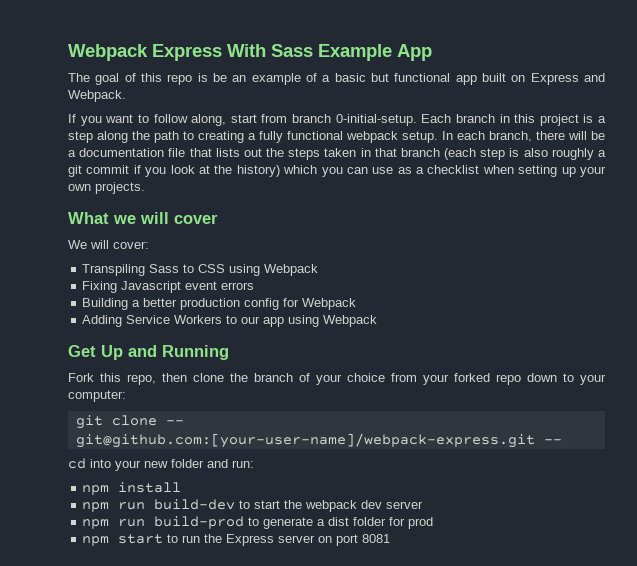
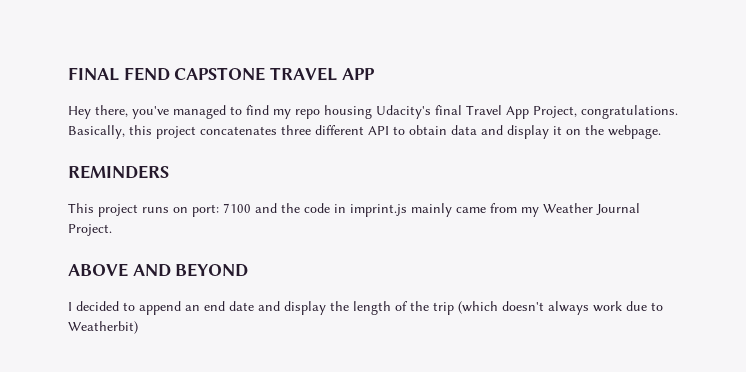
- Webpack Express With Sass Example App
- The goal of this repo is be an example of a basic but functional app built on Express and Webpack.
- If you want to follow along, start from branch 0-initial-setup. Each branch in this project is a step along the path to creating a fully functional webpack setup. In each branch, there will be a documentation file that lists out the steps taken in that branch (each step is also roughly a git commit if you look at the history) which you can use as a checklist when setting up your own projects.
- What we will cover
- We will cover:
- Transpiling Sass to CSS using Webpack
- Fixing Javascript event errors
- Building a better production config for Webpack
- Adding Service Workers to our app using Webpack
- Get Up and Running
- Fork this repo, then clone the branch of your choice from your forked repo down to your computer:
- git clone -- git@github.com:[your-user-name]/webpack-express.git --
- cd into your new folder and run:
- npm install
- npm run build-dev to start the webpack dev server
- npm run build-prod to generate a dist folder for prod
- npm start to run the Express server on port 8081
+ FINAL FEND CAPSTONE TRAVEL APP
+ Hey there, you've managed to find my repo housing Udacity's final Travel App Project, congratulations. Basically, this project concatenates three different API to obtain data and display it on the webpage.
+ REMINDERS
+ This project runs on port: 7100 and the code in imprint.js mainly came from my Weather Journal Project.
+ ABOVE AND BEYOND
+ I decided to append an end date and display the length of the trip (which doesn't always work due to Weatherbit)

